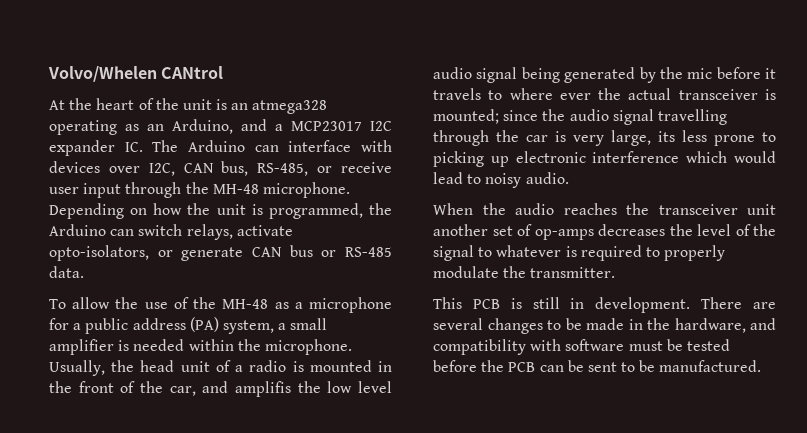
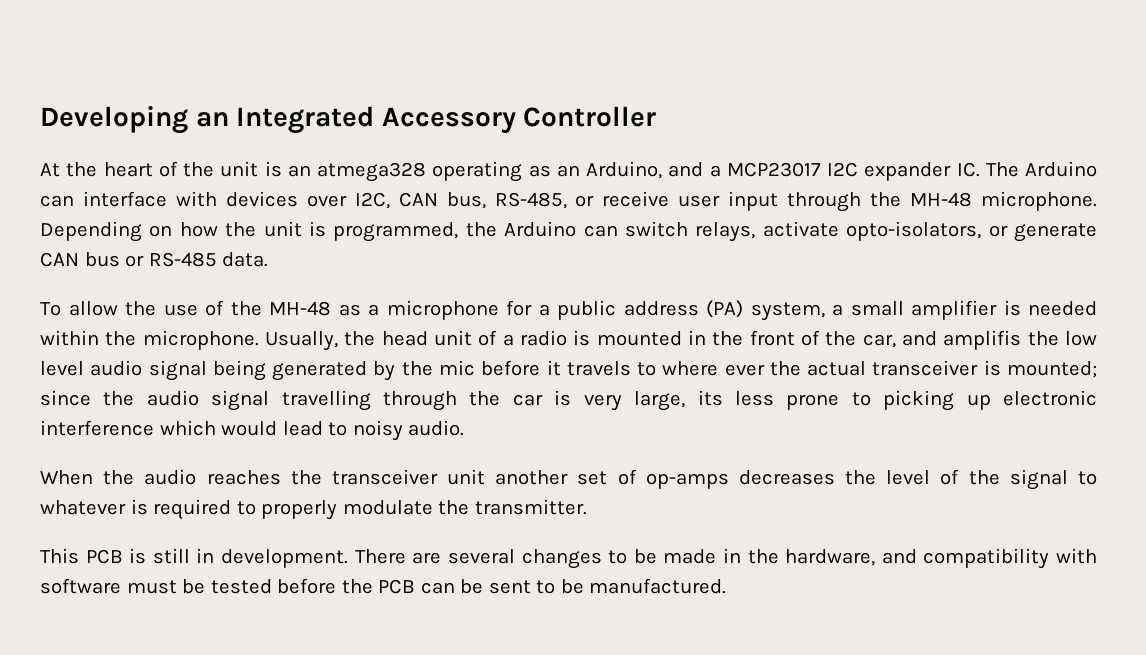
- Volvo/Whelen CANtrol
+ Developing an Integrated Accessory Controller

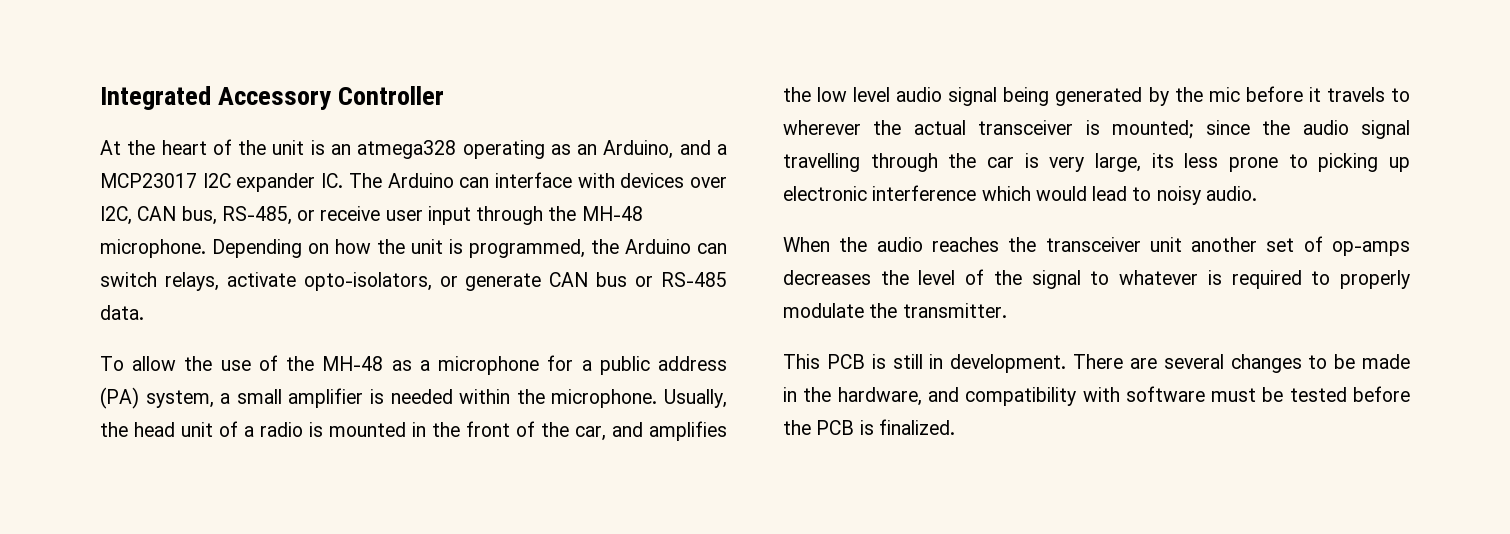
- Developing an Integrated Accessory Controller
+ Integrated Accessory Controller
- Usually, the head unit of a radio is mounted in the front of the car, and amplifis the low level audio signal being generated by the mic before it travels to where ever the actual transceiver is mounted; since the audio signal travelling through the car is very large, its less prone to picking up electronic interference which would lead to noisy audio.
+ Usually, the head unit of a radio is mounted in the front of the car, and amplifies the low level audio signal being generated by the mic before it travels to wherever the actual transceiver is mounted; since the audio signal travelling through the car is very large, its less prone to picking up electronic interference which would lead to noisy audio.
- There are several changes to be made in the hardware, and compatibility with software must be tested before the PCB can be sent to be manufactured.
+ There are several changes to be made in the hardware, and compatibility with software must be tested before the PCB is finalized.

